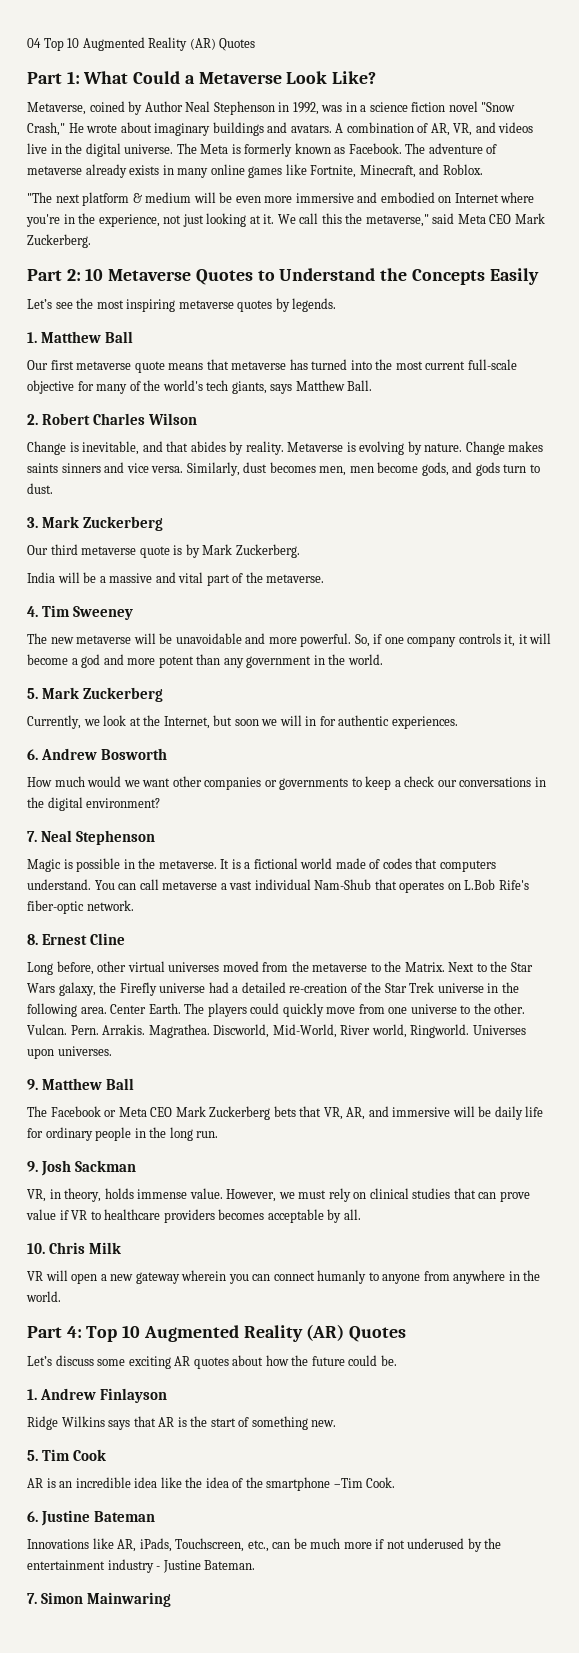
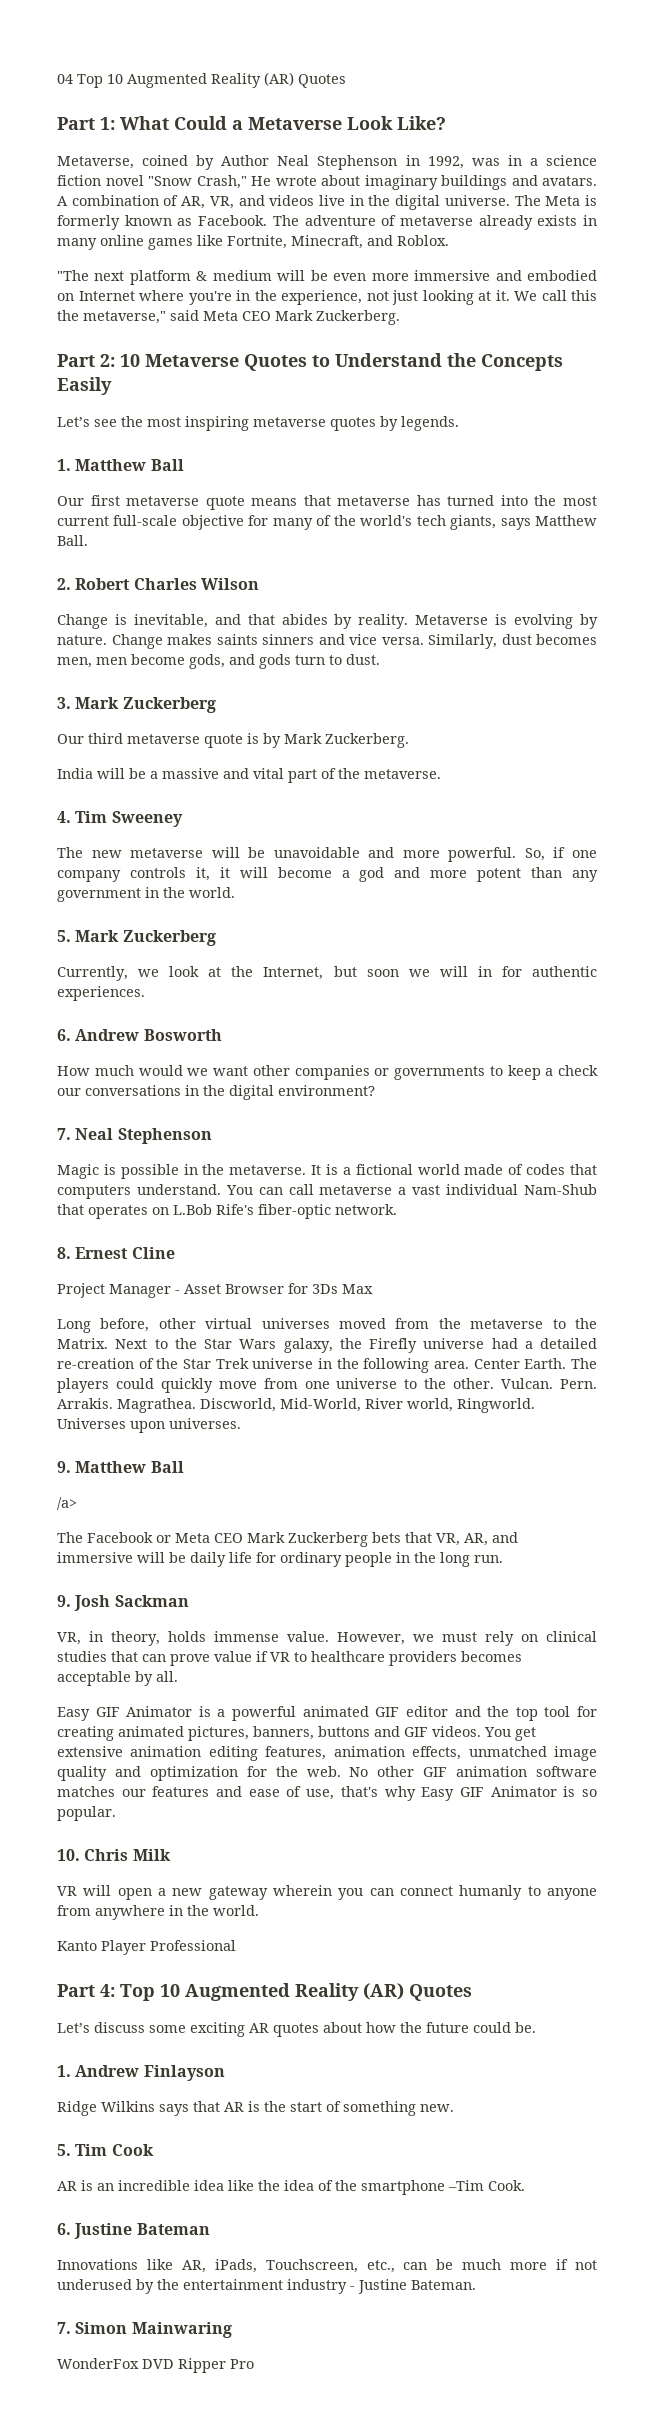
+ Project Manager - Asset Browser for 3Ds Max
+ /a>
+ Easy GIF Animator is a powerful animated GIF editor and the top tool for creating animated pictures, banners, buttons and GIF videos. You get extensive animation editing features, animation effects, unmatched image quality and optimization for the web. No other GIF animation software matches our features and ease of use, that's why Easy GIF Animator is so popular.
+ Kanto Player Professional
+ WonderFox DVD Ripper Pro

